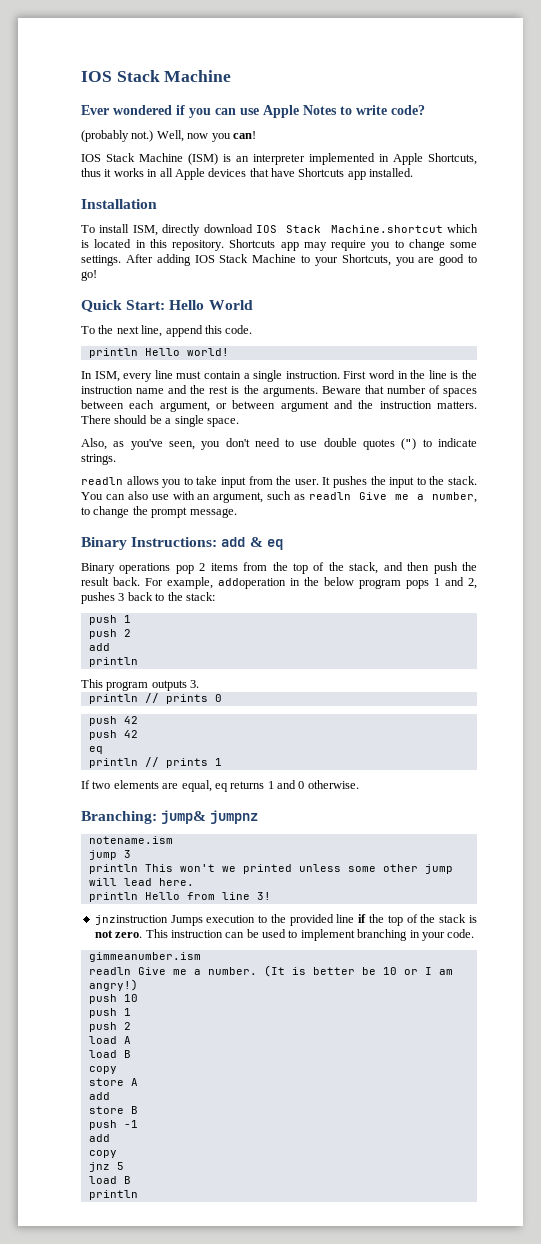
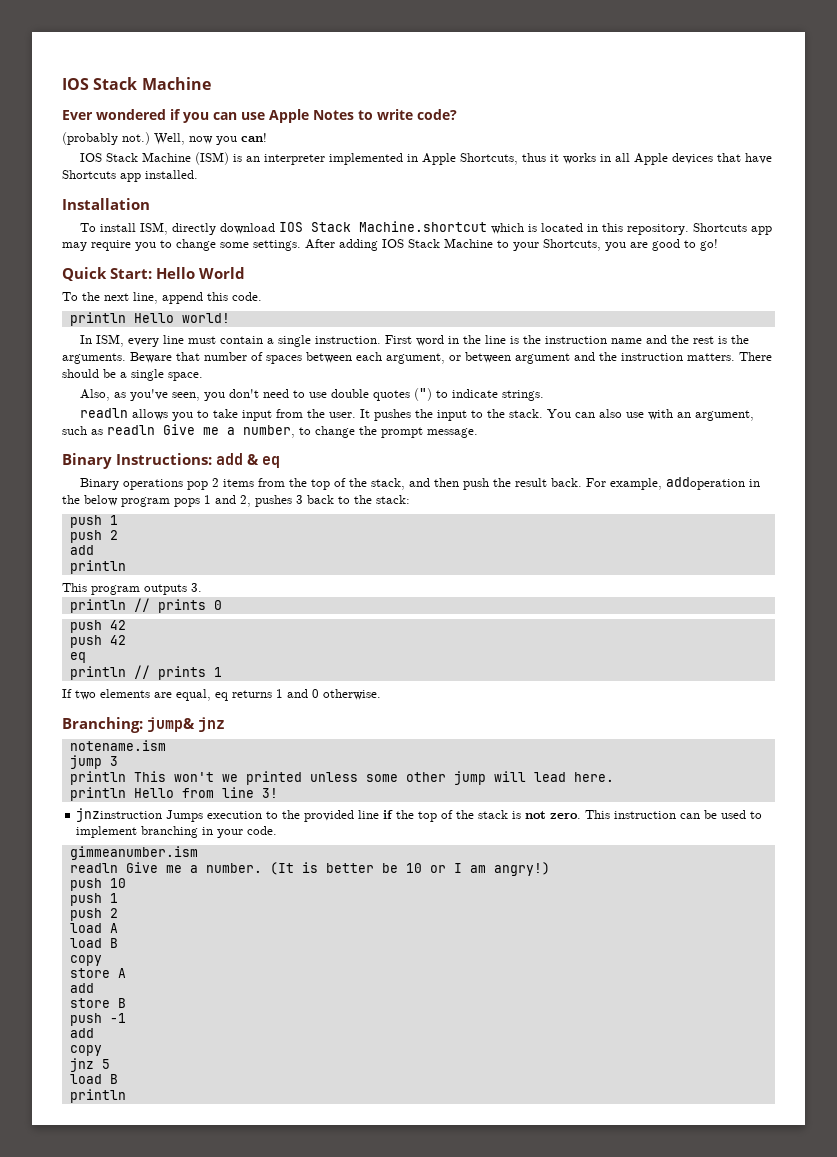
- Branching: jump& jumpnz
+ Branching: jump& jnz

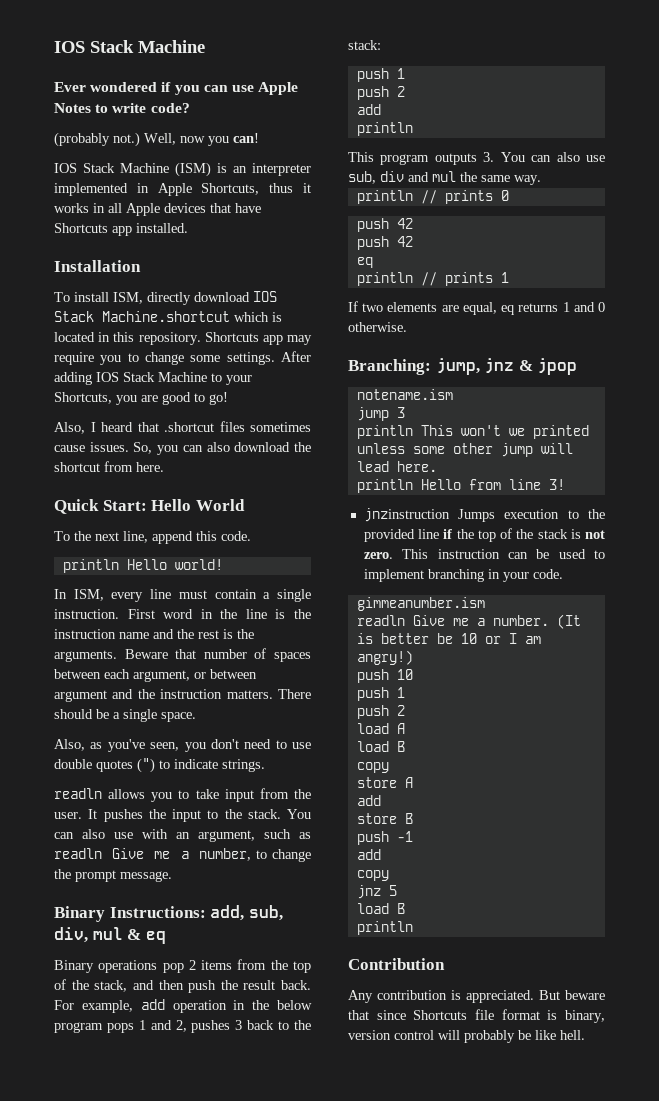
+ Also, I heard that .shortcut files sometimes cause issues. So, you can also download the shortcut from here.
- Binary Instructions: add & eq
+ Binary Instructions: add, sub, div, mul & eq
- For example, addoperation in the below program pops 1 and 2, pushes 3 back to the stack:
+ For example, add operation in the below program pops 1 and 2, pushes 3 back to the stack:
- This program outputs 3.
+ This program outputs 3. You can also use sub, div and mul the same way.
- Branching: jump& jnz
+ Branching: jump, jnz & jpop
+ Contribution
+ Any contribution is appreciated. But beware that since Shortcuts file format is binary, version control will probably be like hell.

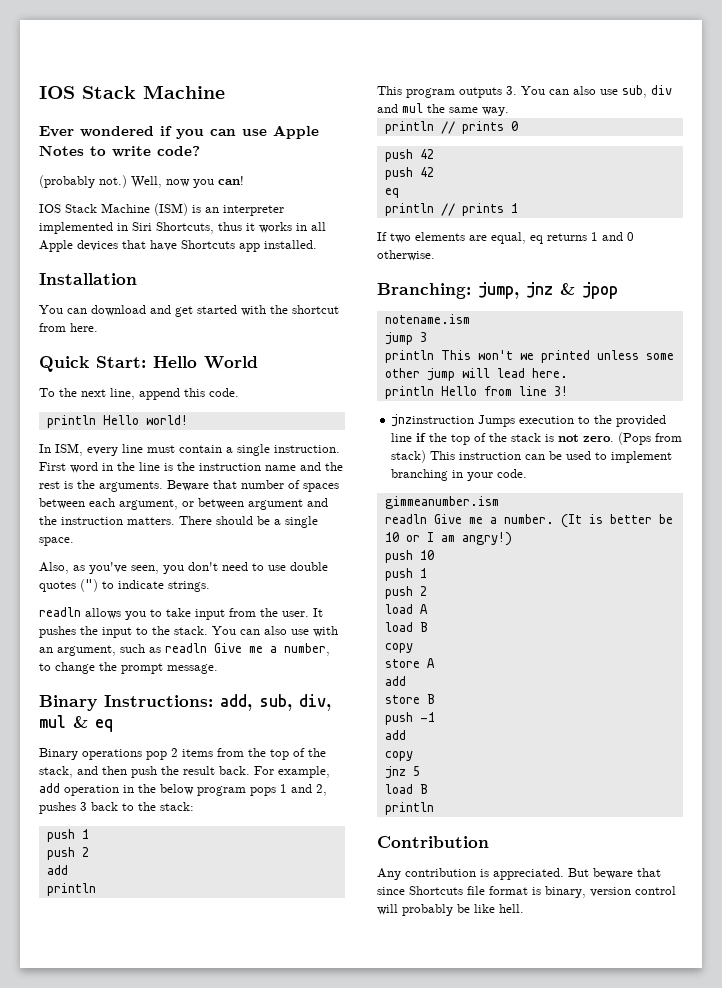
- IOS Stack Machine (ISM) is an interpreter implemented in Apple Shortcuts, thus it works in all Apple devices that have Shortcuts app installed.
+ IOS Stack Machine (ISM) is an interpreter implemented in Siri Shortcuts, thus it works in all Apple devices that have Shortcuts app installed.
- To install ISM, directly download IOS Stack Machine.shortcut which is located in this repository. Shortcuts app may require you to change some settings. After adding IOS Stack Machine to your Shortcuts, you are good to go!
- Also, I heard that .shortcut files sometimes cause issues. So, you can also download the shortcut from here.
+ You can download and get started with the shortcut from here.
- This instruction can be used to implement branching in your code.
+ (Pops from stack) This instruction can be used to implement branching in your code.

